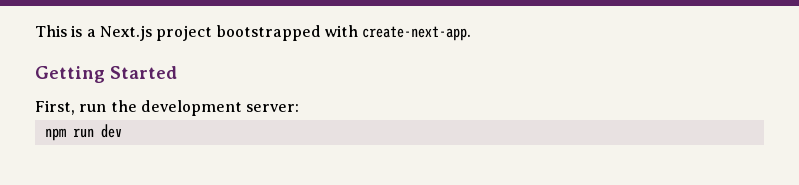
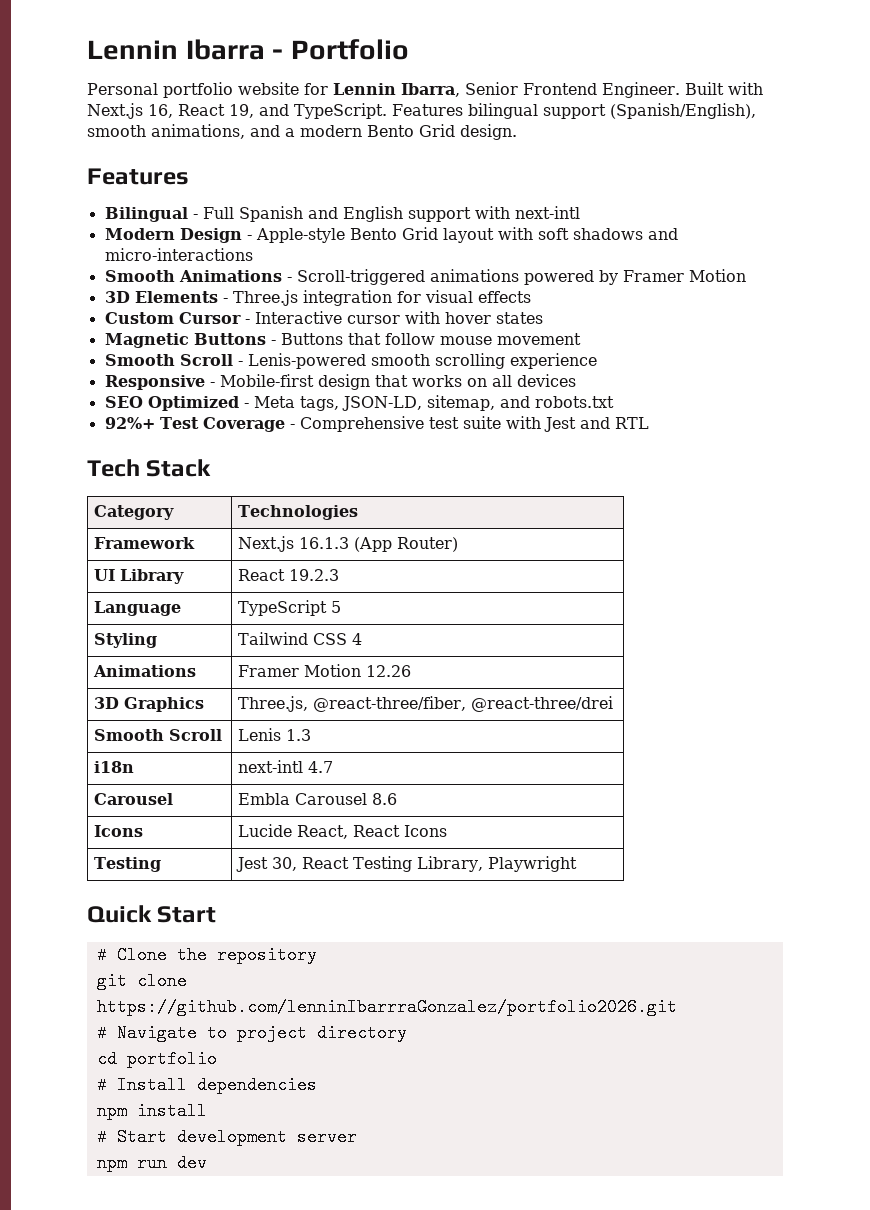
- This is a Next.js project bootstrapped with create-next-app.
- Getting Started
- First, run the development server:
+ Lennin Ibarra - Portfolio
+ Personal portfolio website for Lennin Ibarra, Senior Frontend Engineer. Built with Next.js 16, React 19, and TypeScript. Features bilingual support (Spanish/English), smooth animations, and a modern Bento Grid design.
+ Features
+ Bilingual - Full Spanish and English support with next-intl
+ Modern Design - Apple-style Bento Grid layout with soft shadows and micro-interactions
+ Smooth Animations - Scroll-triggered animations powered by Framer Motion
+ 3D Elements - Three.js integration for visual effects
+ Custom Cursor - Interactive cursor with hover states
+ Magnetic Buttons - Buttons that follow mouse movement
+ Smooth Scroll - Lenis-powered smooth scrolling experience
+ Responsive - Mobile-first design that works on all devices
+ SEO Optimized - Meta tags, JSON-LD, sitemap, and robots.txt
+ 92%+ Test Coverage - Comprehensive test suite with Jest and RTL
+ Tech Stack
+ Category | Technologies
+ Framework | Next.js 16.1.3 (App Router)
+ UI Library | React 19.2.3
+ Language | TypeScript 5
+ Styling | Tailwind CSS 4
+ Animations | Framer Motion 12.26
+ 3D Graphics | Three.js, @react-three/fiber, @react-three/drei
+ Smooth Scroll | Lenis 1.3
+ i18n | next-intl 4.7
+ Carousel | Embla Carousel 8.6
+ Icons | Lucide React, React Icons
+ Testing | Jest 30, React Testing Library, Playwright
+ Quick Start
+ # Clone the repository
+ git clone https://github.com/lenninIbarrraGonzalez/portfolio2026.git
+ # Navigate to project directory
+ cd portfolio
+ # Install dependencies
+ npm install
+ # Start development server

